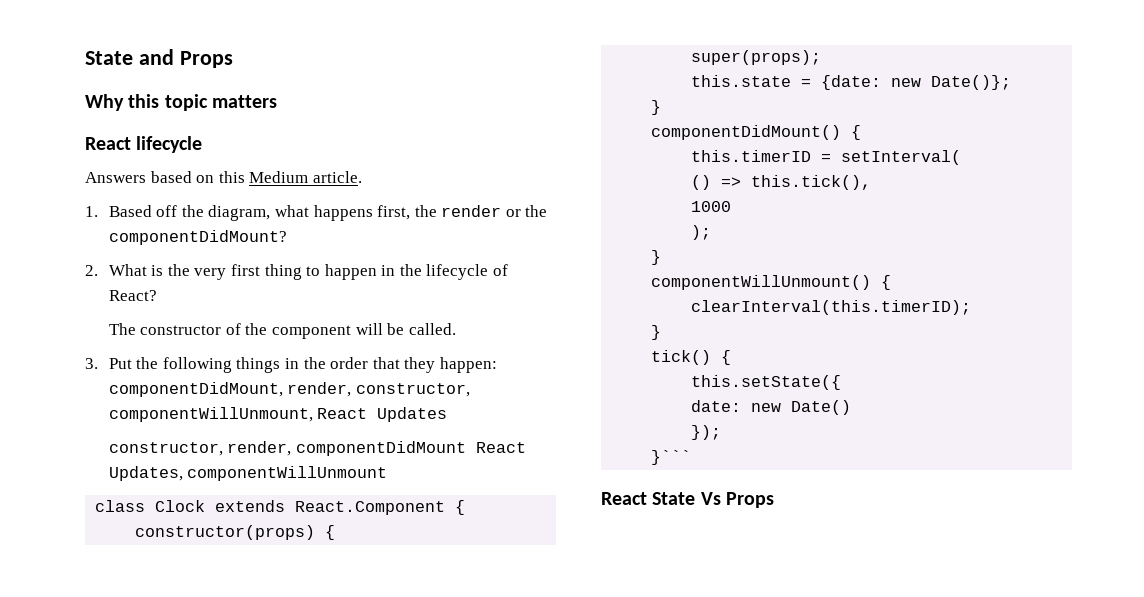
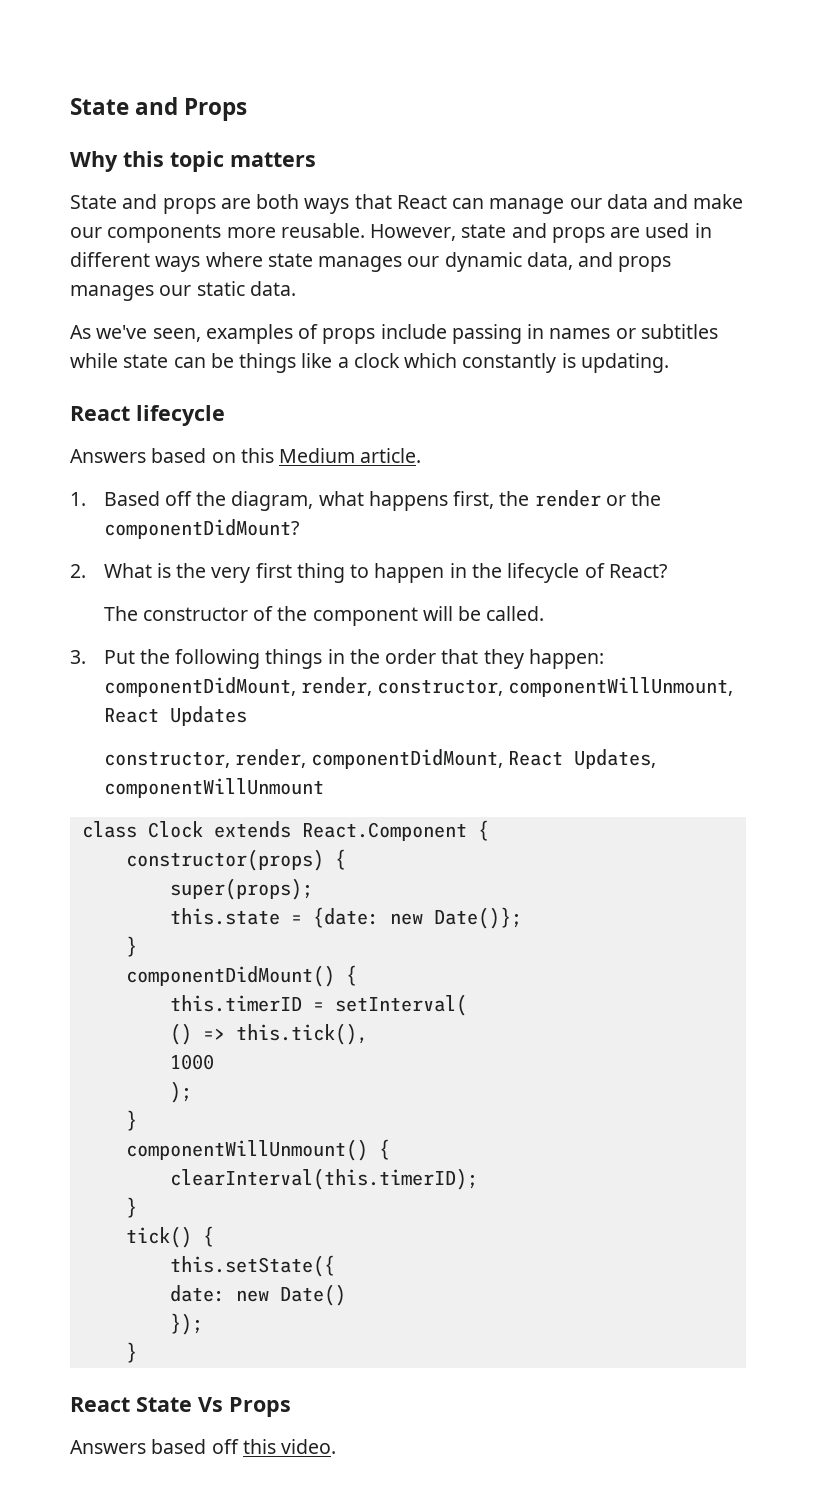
+ State and props are both ways that React can manage our data and make our components more reusable. However, state and props are used in different ways where state manages our dynamic data, and props manages our static data.
+ As we've seen, examples of props include passing in names or subtitles while state can be things like a clock which constantly is updating.
- constructor, render, componentDidMount React Updates, componentWillUnmount
+ constructor, render, componentDidMount, React Updates, componentWillUnmount
  });
- }```
+ }
+ Answers based off this video.

